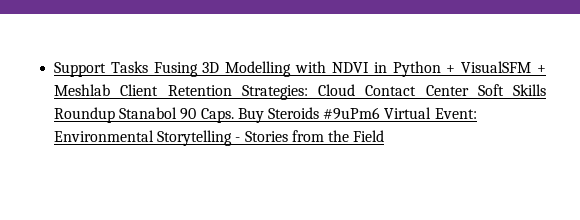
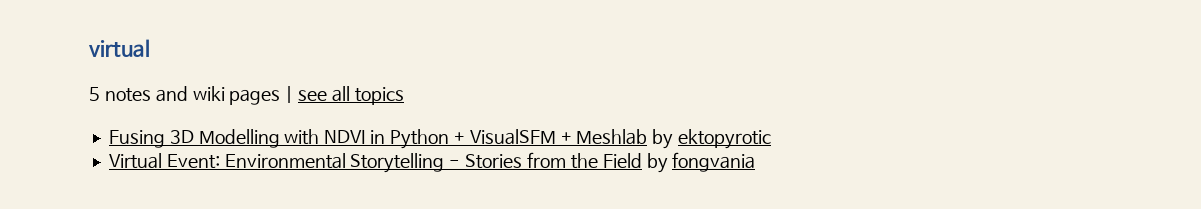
- Support Tasks Fusing 3D Modelling with NDVI in Python + VisualSFM + Meshlab Client Retention Strategies: Cloud Contact Center Soft Skills Roundup Stanabol 90 Caps. Buy Steroids #9uPm6 Virtual Event: Environmental Storytelling - Stories from the Field
+ virtual
+ 5 notes and wiki pages | see all topics
+ Fusing 3D Modelling with NDVI in Python + VisualSFM + Meshlab by ektopyrotic
+ Virtual Event: Environmental Storytelling - Stories from the Field by fongvania

